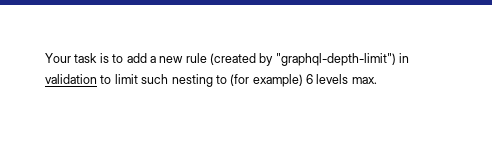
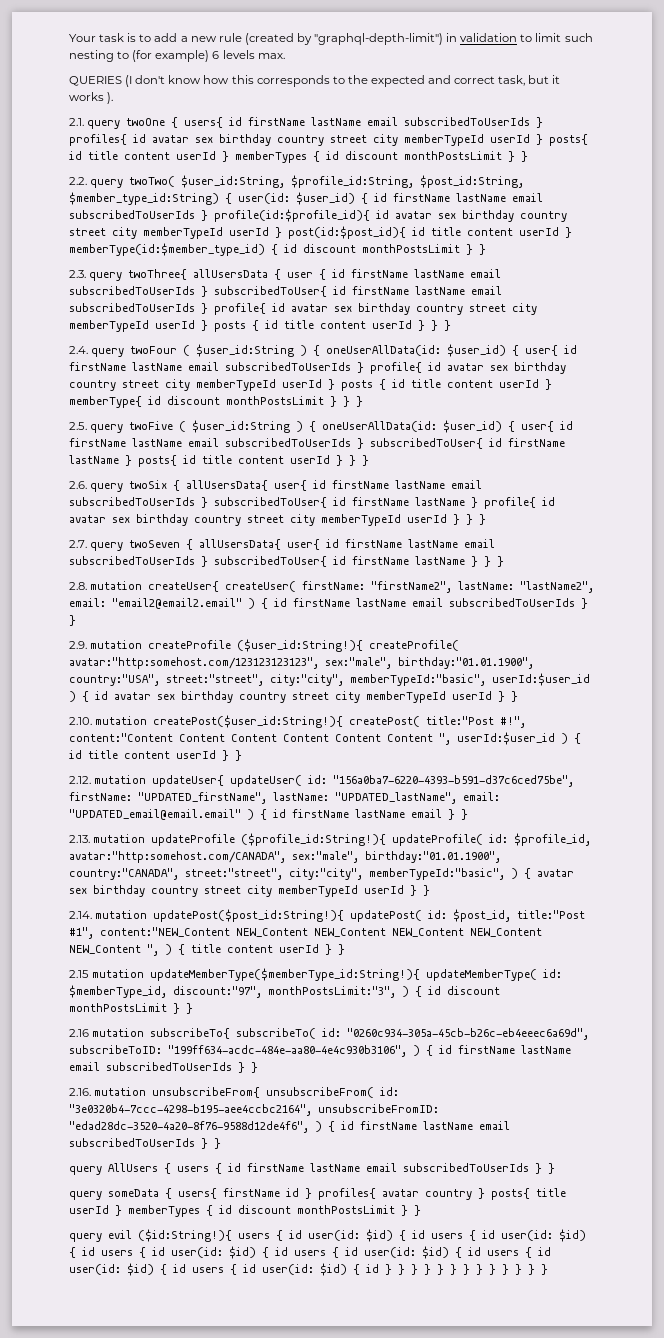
+ QUERIES (I don't know how this corresponds to the expected and correct task, but it works ).
+ 2.1. query twoOne { users{ id firstName lastName email subscribedToUserIds } profiles{ id avatar sex birthday country street city memberTypeId userId } posts{ id title content userId } memberTypes { id discount monthPostsLimit } }
+ 2.2. query twoTwo( $user_id:String, $profile_id:String, $post_id:String, $member_type_id:String) { user(id: $user_id) { id firstName lastName email subscribedToUserIds } profile(id:$profile_id){ id avatar sex birthday country street city memberTypeId userId } post(id:$post_id){ id title content userId } memberType(id:$member_type_id) { id discount monthPostsLimit } }
+ 2.3. query twoThree{ allUsersData { user { id firstName lastName email subscribedToUserIds } subscribedToUser{ id firstName lastName email subscribedToUserIds } profile{ id avatar sex birthday country street city memberTypeId userId } posts { id title content userId } } }
+ 2.4. query twoFour ( $user_id:String ) { oneUserAllData(id: $user_id) { user{ id firstName lastName email subscribedToUserIds } profile{ id avatar sex birthday country street city memberTypeId userId } posts { id title content userId } memberType{ id discount monthPostsLimit } } }
+ 2.5. query twoFive ( $user_id:String ) { oneUserAllData(id: $user_id) { user{ id firstName lastName email subscribedToUserIds } subscribedToUser{ id firstName lastName } posts{ id title content userId } } }
+ 2.6. query twoSix { allUsersData{ user{ id firstName lastName email subscribedToUserIds } subscribedToUser{ id firstName lastName } profile{ id avatar sex birthday country street city memberTypeId userId } } }
+ 2.7. query twoSeven { allUsersData{ user{ id firstName lastName email subscribedToUserIds } subscribedToUser{ id firstName lastName } } }
+ 2.8. mutation createUser{ createUser( firstName: "firstName2", lastName: "lastName2", email: "email2@email2.email" ) { id firstName lastName email subscribedToUserIds } }
+ 2.9. mutation createProfile ($user_id:String!){ createProfile( avatar:"http:somehost.com/123123123123", sex:"male", birthday:"01.01.1900", country:"USA", street:"street", city:"city", memberTypeId:"basic", userId:$user_id ) { id avatar sex birthday country street city memberTypeId userId } }
+ 2.10. mutation createPost($user_id:String!){ createPost( title:"Post #!", content:"Content Content Content Content Content Content ", userId:$user_id ) { id title content userId } }
+ 2.12. mutation updateUser{ updateUser( id: "156a0ba7-6220-4393-b591-d37c6ced75be", firstName: "UPDATED_firstName", lastName: "UPDATED_lastName", email: "UPDATED_email@email.email" ) { id firstName lastName email } }
+ 2.13. mutation updateProfile ($profile_id:String!){ updateProfile( id: $profile_id, avatar:"http:somehost.com/CANADA", sex:"male", birthday:"01.01.1900", country:"CANADA", street:"street", city:"city", memberTypeId:"basic", ) { avatar sex birthday country street city memberTypeId userId } }
+ 2.14. mutation updatePost($post_id:String!){ updatePost( id: $post_id, title:"Post #1", content:"NEW_Content NEW_Content NEW_Content NEW_Content NEW_Content NEW_Content ", ) { title content userId } }
+ 2.15 mutation updateMemberType($memberType_id:String!){ updateMemberType( id: $memberType_id, discount:"97", monthPostsLimit:"3", ) { id discount monthPostsLimit } }
+ 2.16 mutation subscribeTo{ subscribeTo( id: "0260c934-305a-45cb-b26c-eb4eeec6a69d", subscribeToID: "199ff634-acdc-484e-aa80-4e4c930b3106", ) { id firstName lastName email subscribedToUserIds } }
+ 2.16. mutation unsubscribeFrom{ unsubscribeFrom( id: "3e0320b4-7ccc-4298-b195-aee4ccbc2164", unsubscribeFromID: "edad28dc-3520-4a20-8f76-9588d12de4f6", ) { id firstName lastName email subscribedToUserIds } }
+ query AllUsers { users { id firstName lastName email subscribedToUserIds } }
+ query someData { users{ firstName id } profiles{ avatar country } posts{ title userId } memberTypes { id discount monthPostsLimit } }
+ query evil ($id:String!){ users { id user(id: $id) { id users { id user(id: $id) { id users { id user(id: $id) { id users { id user(id: $id) { id users { id user(id: $id) { id users { id user(id: $id) { id } } } } } } } } } } } } }

